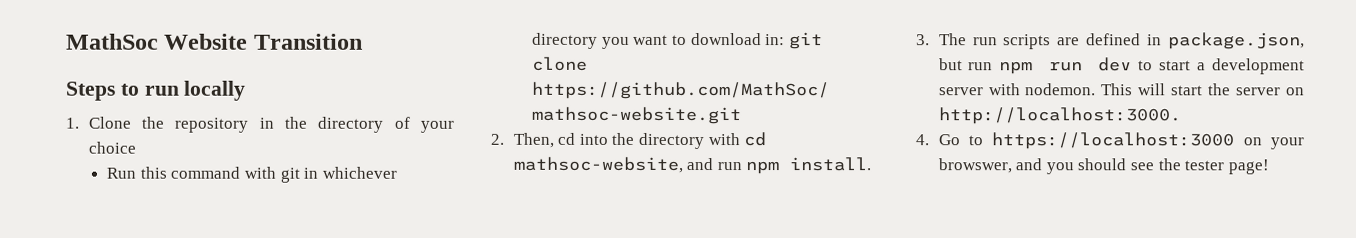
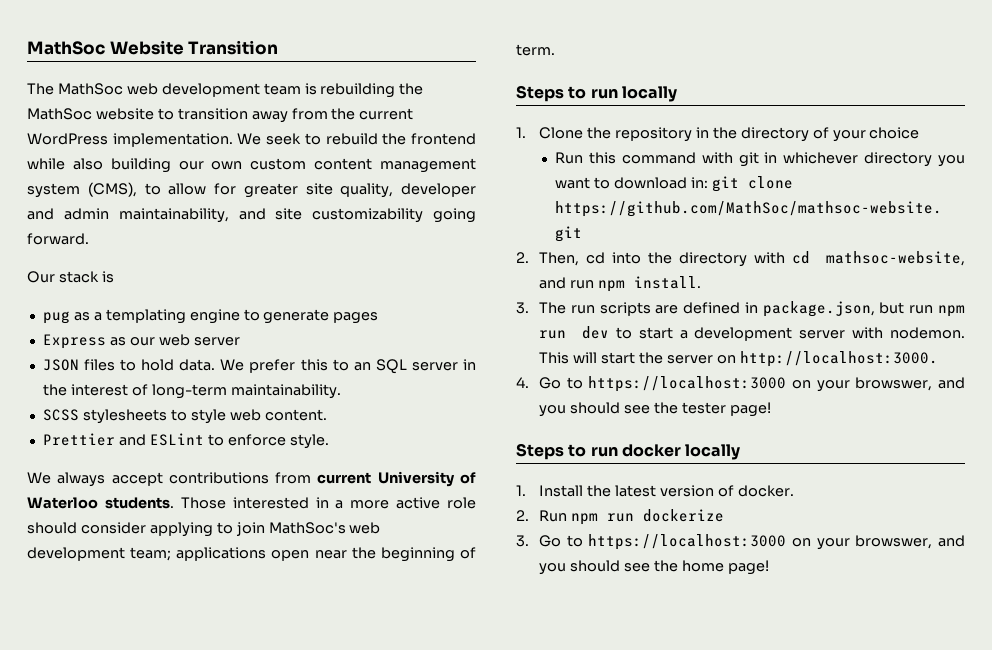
+ The MathSoc web development team is rebuilding the MathSoc website to transition away from the current WordPress implementation. We seek to rebuild the frontend while also building our own custom content management system (CMS), to allow for greater site quality, developer and admin maintainability, and site customizability going forward.
+ Our stack is
+ pug as a templating engine to generate pages
+ Express as our web server
+ JSON files to hold data. We prefer this to an SQL server in the interest of long-term maintainability.
+ SCSS stylesheets to style web content.
+ Prettier and ESLint to enforce style.
+ We always accept contributions from current University of Waterloo students. Those interested in a more active role should consider applying to join MathSoc's web development team; applications open near the beginning of term.
+ Steps to run docker locally
+ 1. Install the latest version of docker.
+ 2. Run npm run dockerize
+ 3. Go to https://localhost:3000 on your browswer, and you should see the home page!

